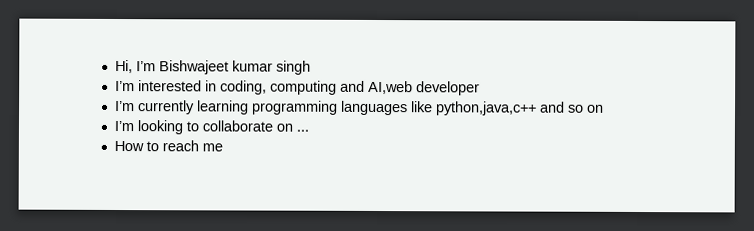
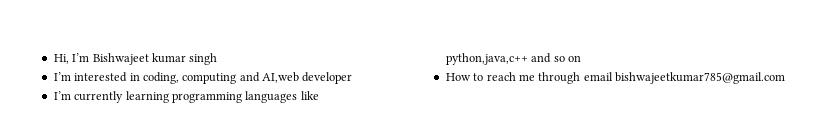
- I’m looking to collaborate on ...
- How to reach me
+ How to reach me through email bishwajeetkumar785@gmail.com

